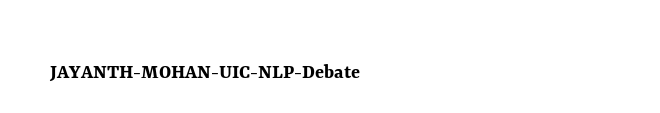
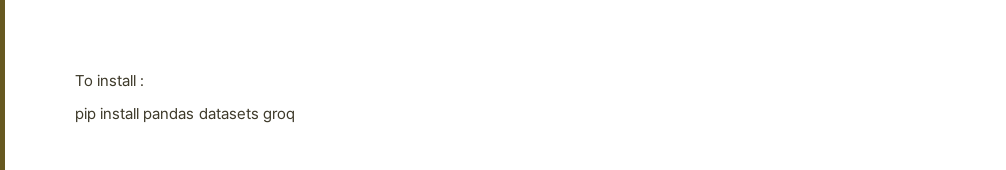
- JAYANTH-MOHAN-UIC-NLP-Debate
+ To install :
+ pip install pandas datasets groq

